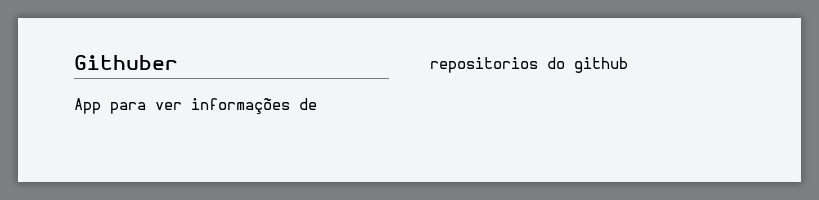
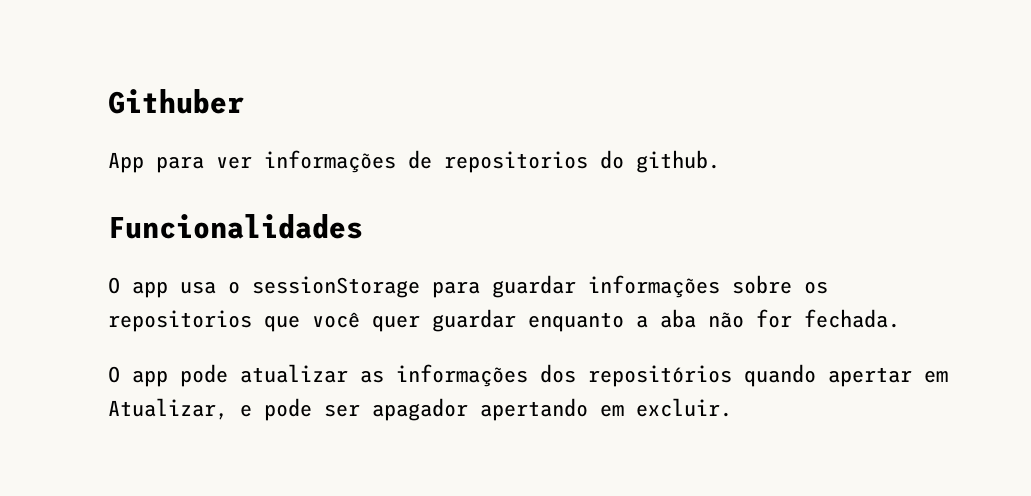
- App para ver informações de repositorios do github
+ App para ver informações de repositorios do github.
+ Funcionalidades
+ O app usa o sessionStorage para guardar informações sobre os repositorios que você quer guardar enquanto a aba não for fechada.
+ O app pode atualizar as informações dos repositórios quando apertar em Atualizar, e pode ser apagador apertando em excluir.

